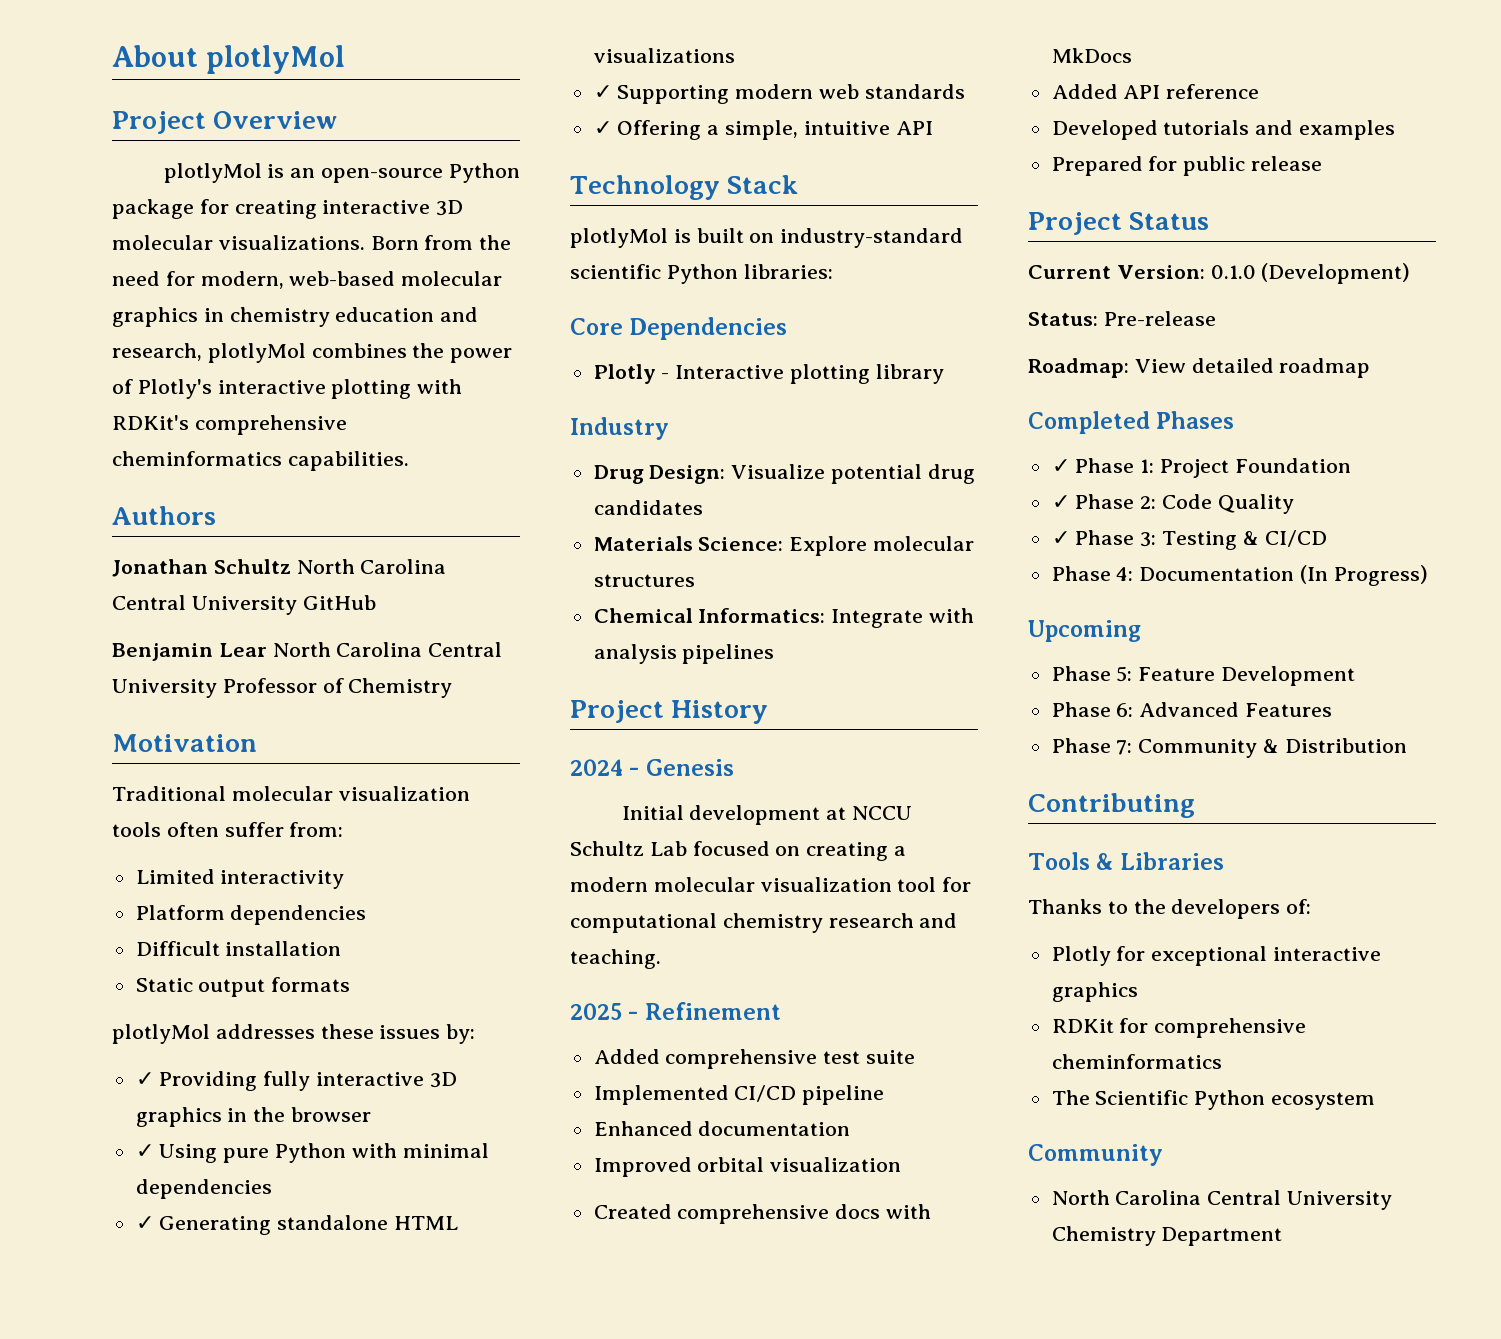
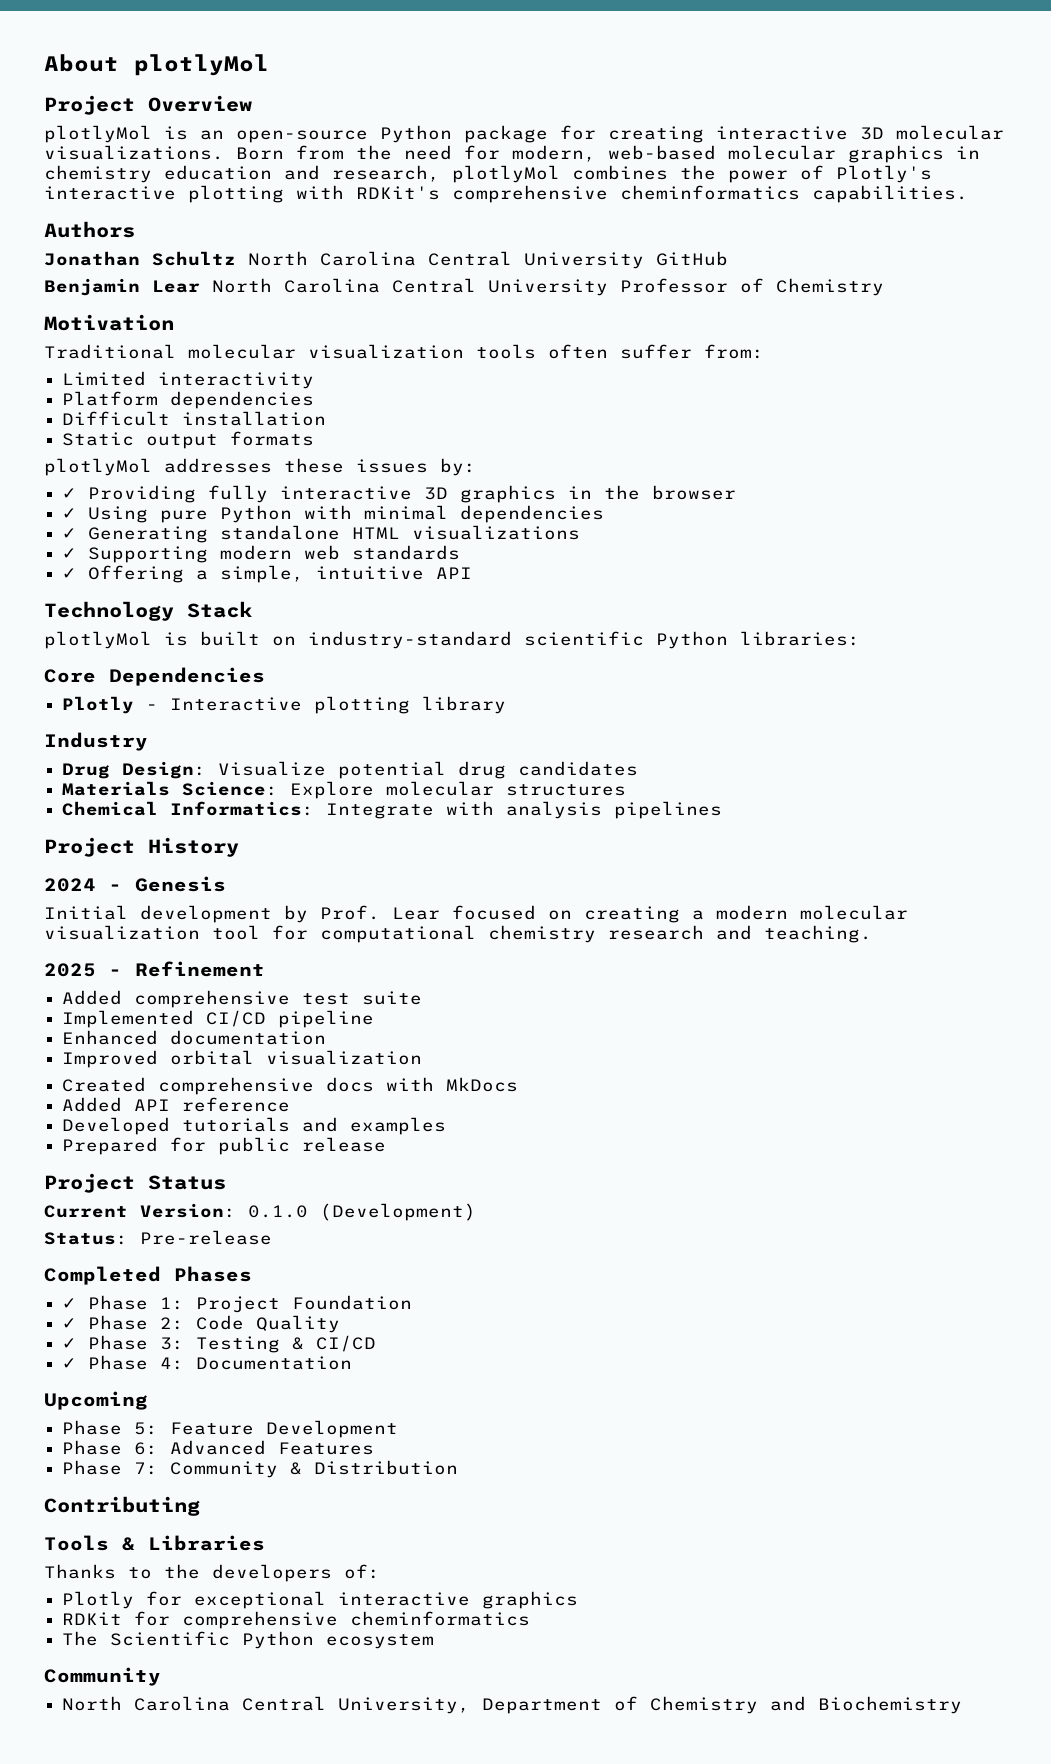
- Initial development at NCCU Schultz Lab focused on creating a modern molecular visualization tool for computational chemistry research and teaching.
+ Initial development by Prof. Lear focused on creating a modern molecular visualization tool for computational chemistry research and teaching.
- Roadmap: View detailed roadmap
- Phase 4: Documentation (In Progress)
+ ✓ Phase 4: Documentation
- North Carolina Central University Chemistry Department
+ North Carolina Central University, Department of Chemistry and Biochemistry

